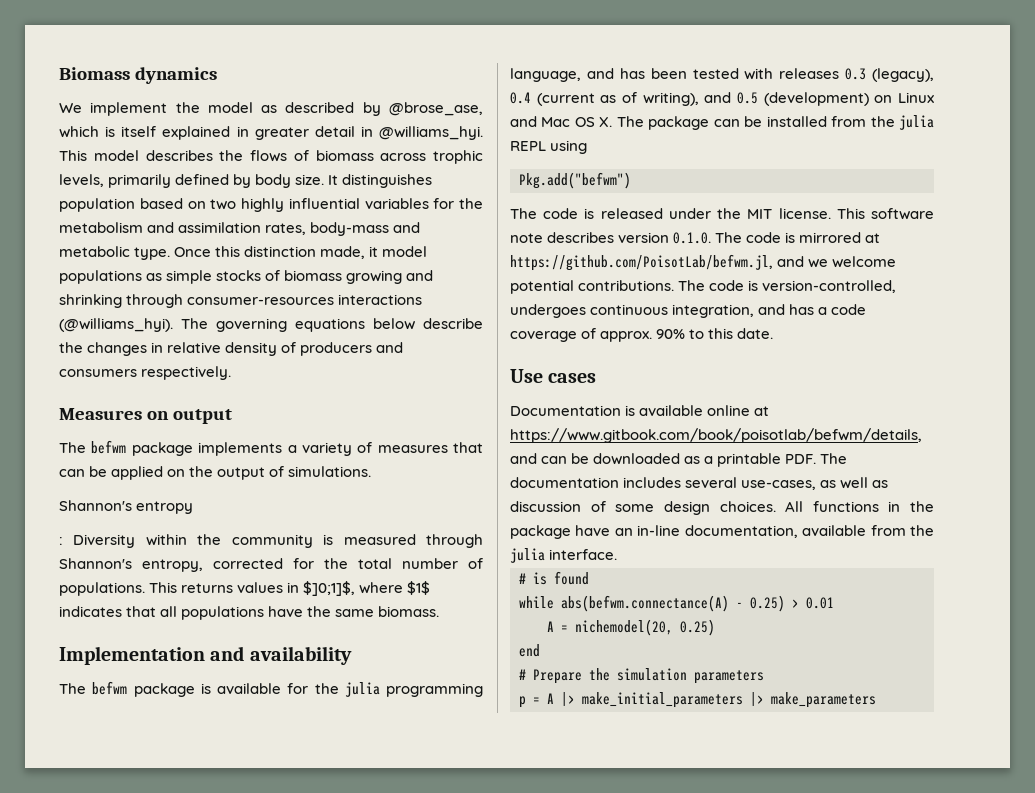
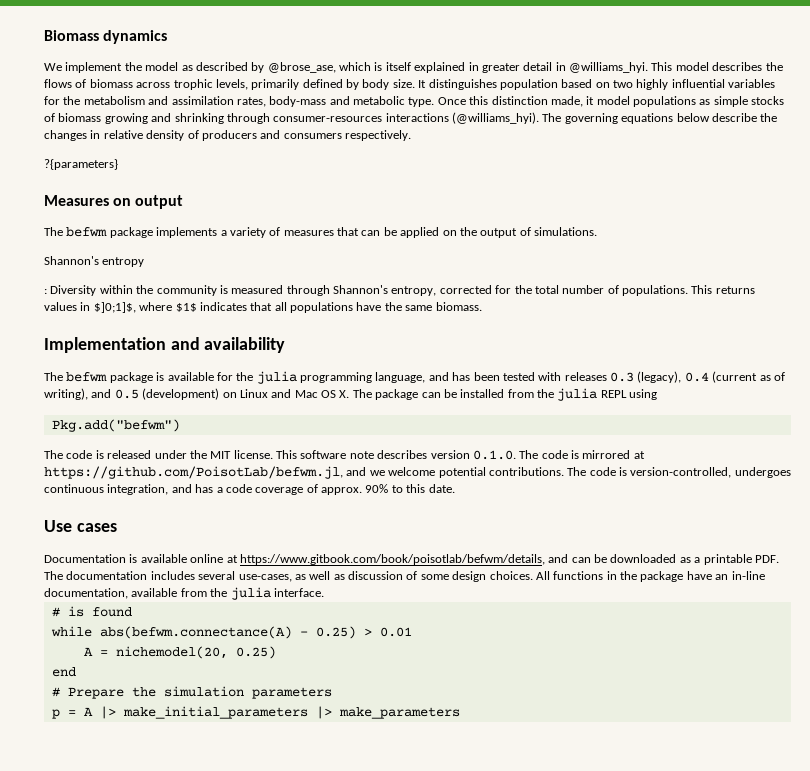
+ ?{parameters}

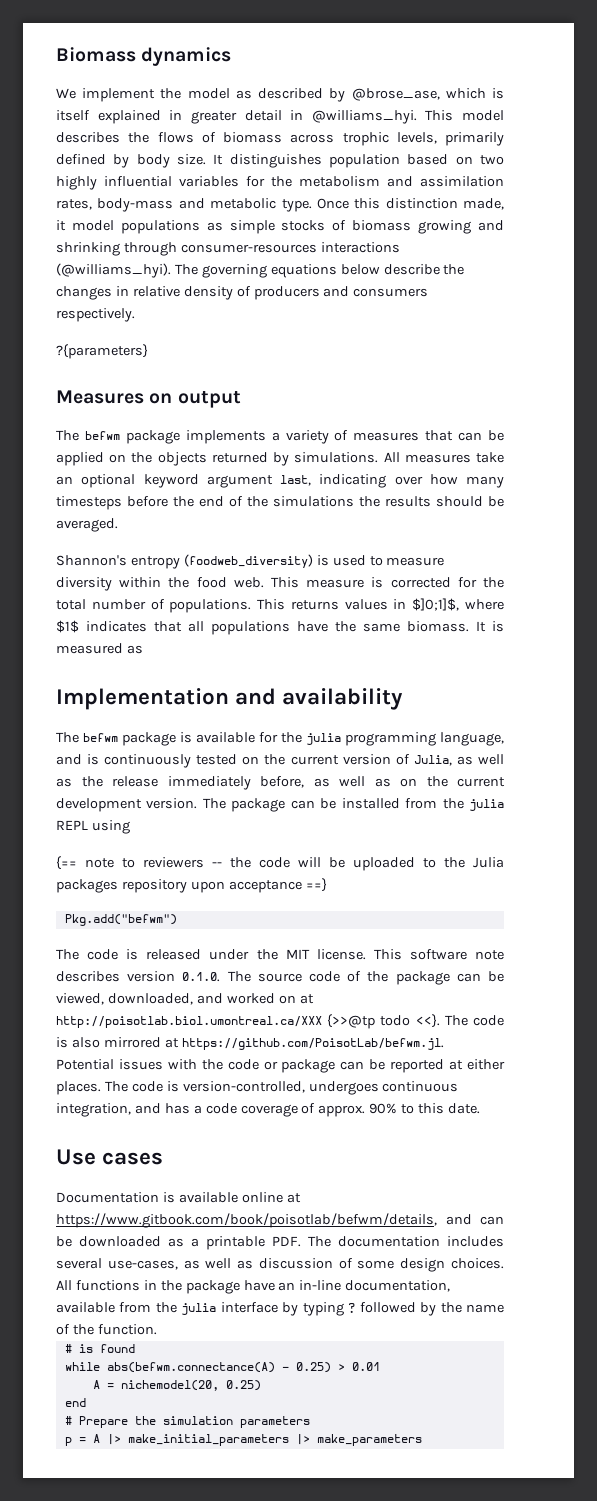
- The befwm package implements a variety of measures that can be applied on the output of simulations.
- Shannon's entropy
- : Diversity within the community is measured through Shannon's entropy, corrected for the total number of populations.
+ The befwm package implements a variety of measures that can be applied on the objects returned by simulations. All measures take an optional keyword argument last, indicating over how many timesteps before the end of the simulations the results should be averaged.
+ Shannon's entropy (foodweb_diversity) is used to measure diversity within the food web. This measure is corrected for the total number of populations.
+ It is measured as
- The befwm package is available for the julia programming language, and has been tested with releases 0.3 (legacy), 0.4 (current as of writing), and 0.5 (development) on Linux and Mac OS X. The package can be installed from the julia REPL using
+ The befwm package is available for the julia programming language, and is continuously tested on the current version of Julia, as well as the release immediately before, as well as on the current development version. The package can be installed from the julia REPL using
+ {== note to reviewers -- the code will be uploaded to the Julia packages repository upon acceptance ==}
- This software note describes version 0.1.0. The code is mirrored at https://github.com/PoisotLab/befwm.jl, and we welcome potential contributions.
+ This software note describes version 0.1.0. The source code of the package can be viewed, downloaded, and worked on at http://poisotlab.biol.umontreal.ca/XXX {>>@tp todo <<}. The code is also mirrored at https://github.com/PoisotLab/befwm.jl. Potential issues with the code or package can be reported at either places.
- All functions in the package have an in-line documentation, available from the julia interface.
+ All functions in the package have an in-line documentation, available from the julia interface by typing ? followed by the name of the function.

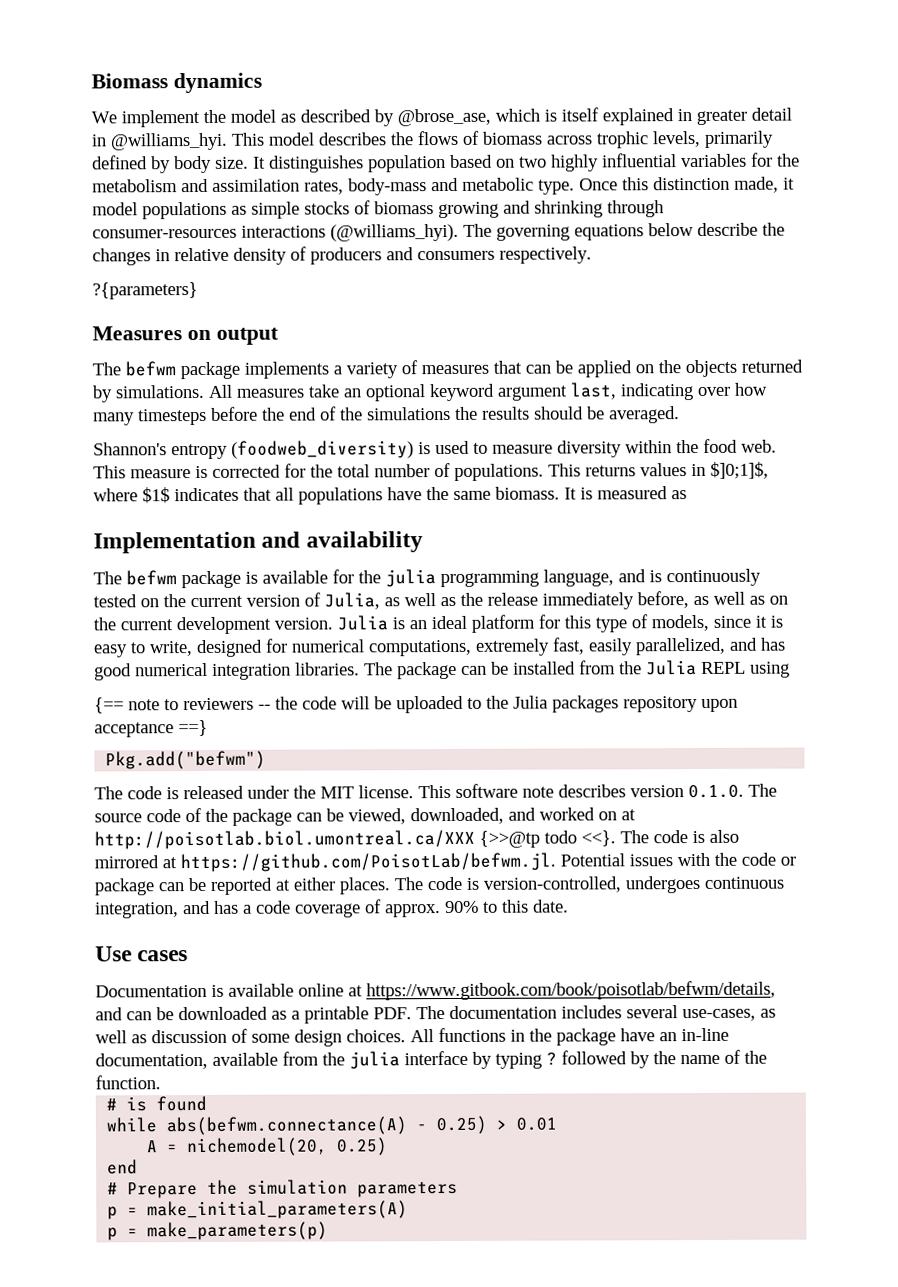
+ Julia is an ideal platform for this type of models, since it is easy to write, designed for numerical computations, extremely fast, easily parallelized, and has good numerical integration libraries.
- The package can be installed from the julia REPL using
+ The package can be installed from the Julia REPL using
- p = A |> make_initial_parameters |> make_parameters
+ p = make_initial_parameters(A)
+ p = make_parameters(p)

